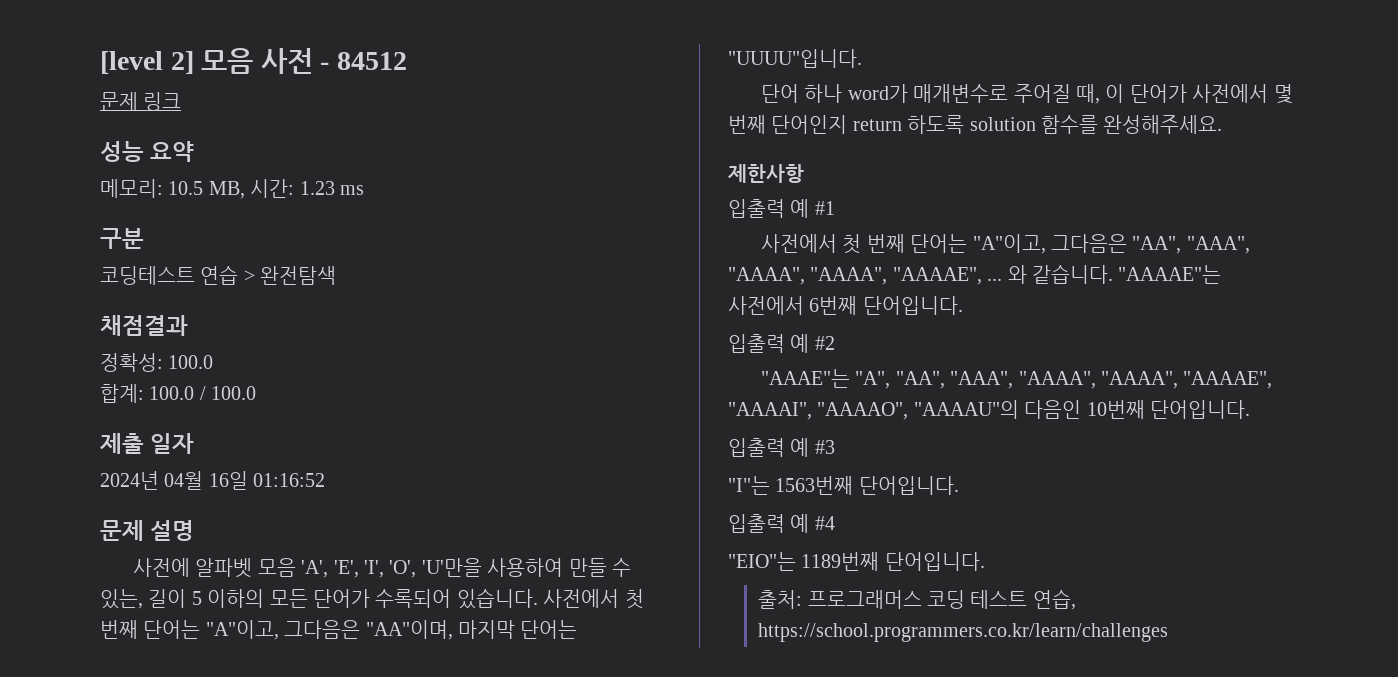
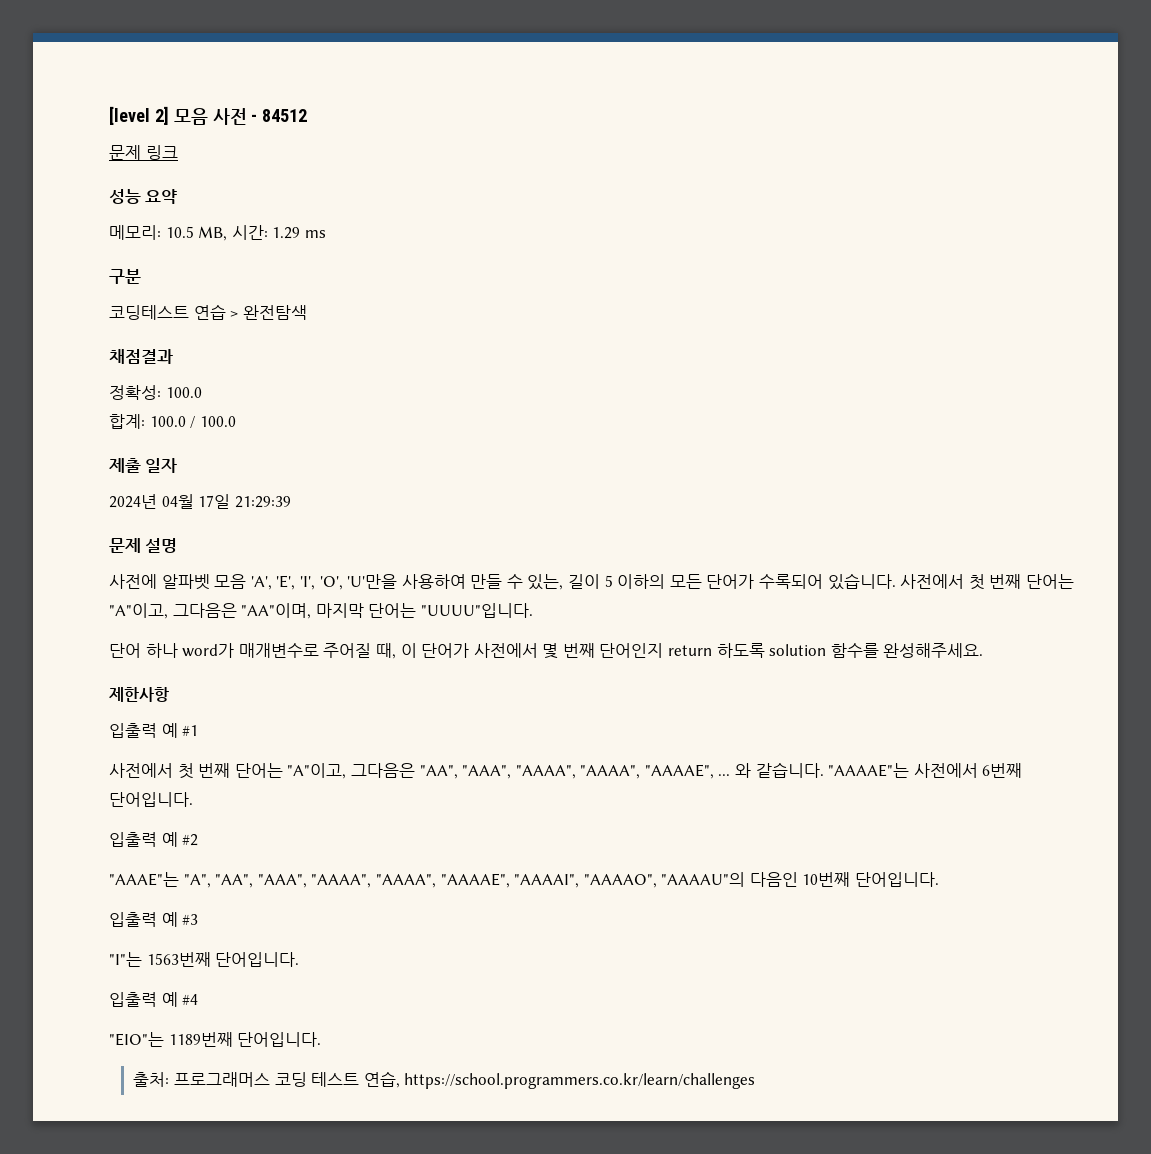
- 메모리: 10.5 MB, 시간: 1.23 ms
+ 메모리: 10.5 MB, 시간: 1.29 ms
- 2024년 04월 16일 01:16:52
+ 2024년 04월 17일 21:29:39

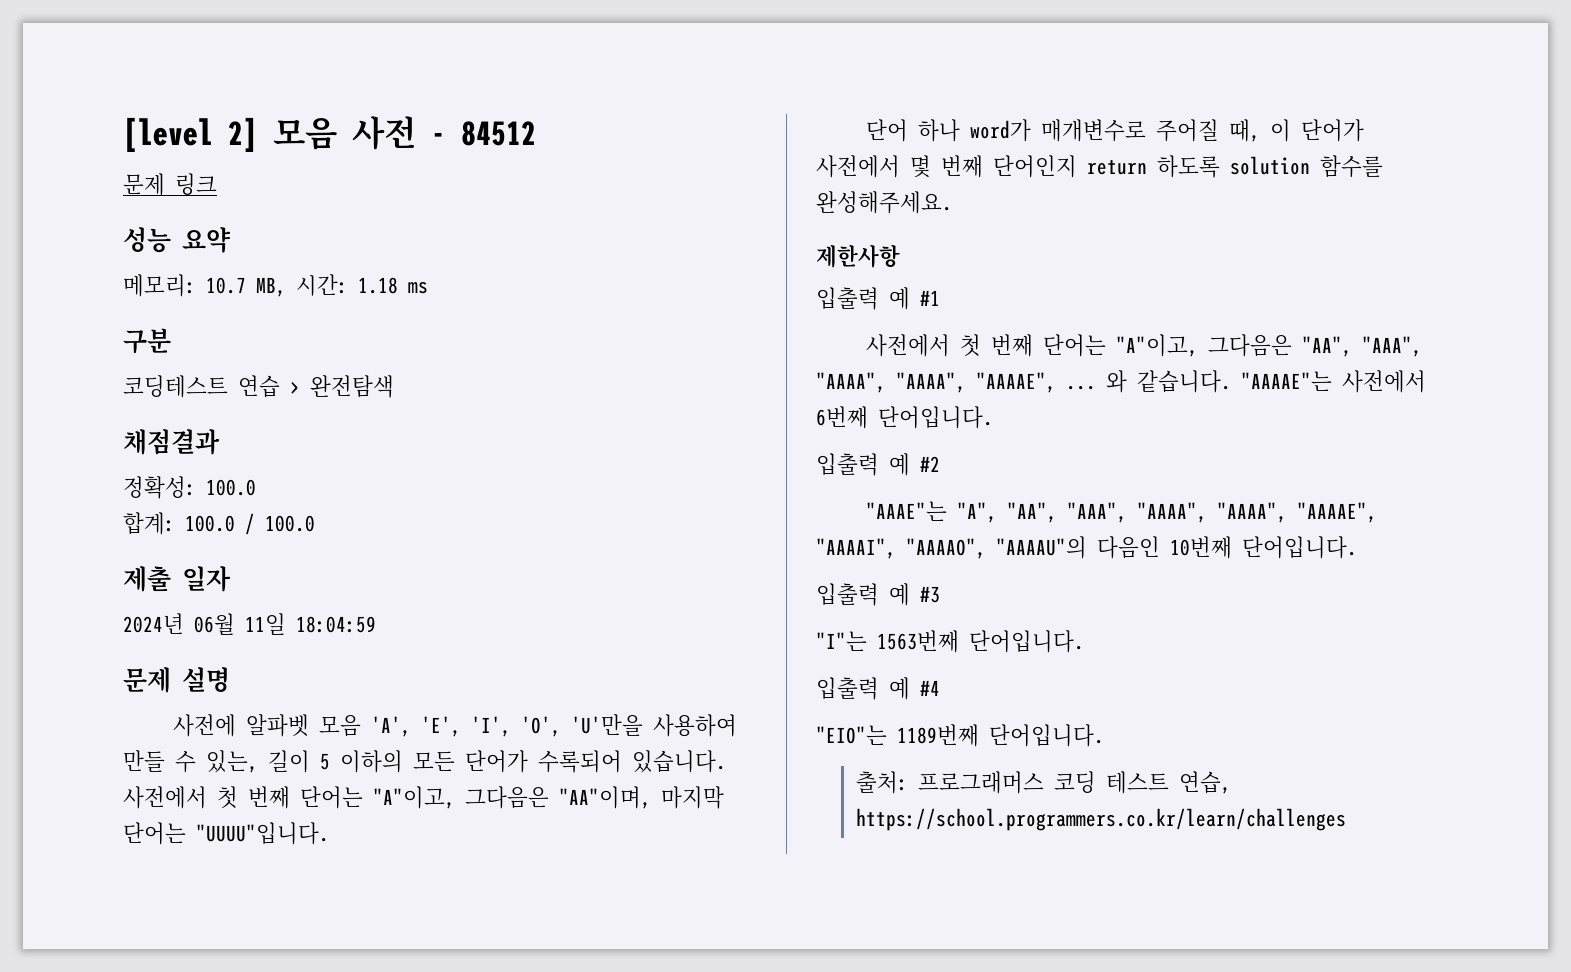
- 메모리: 10.5 MB, 시간: 1.29 ms
+ 메모리: 10.7 MB, 시간: 1.18 ms
- 2024년 04월 17일 21:29:39
+ 2024년 06월 11일 18:04:59

